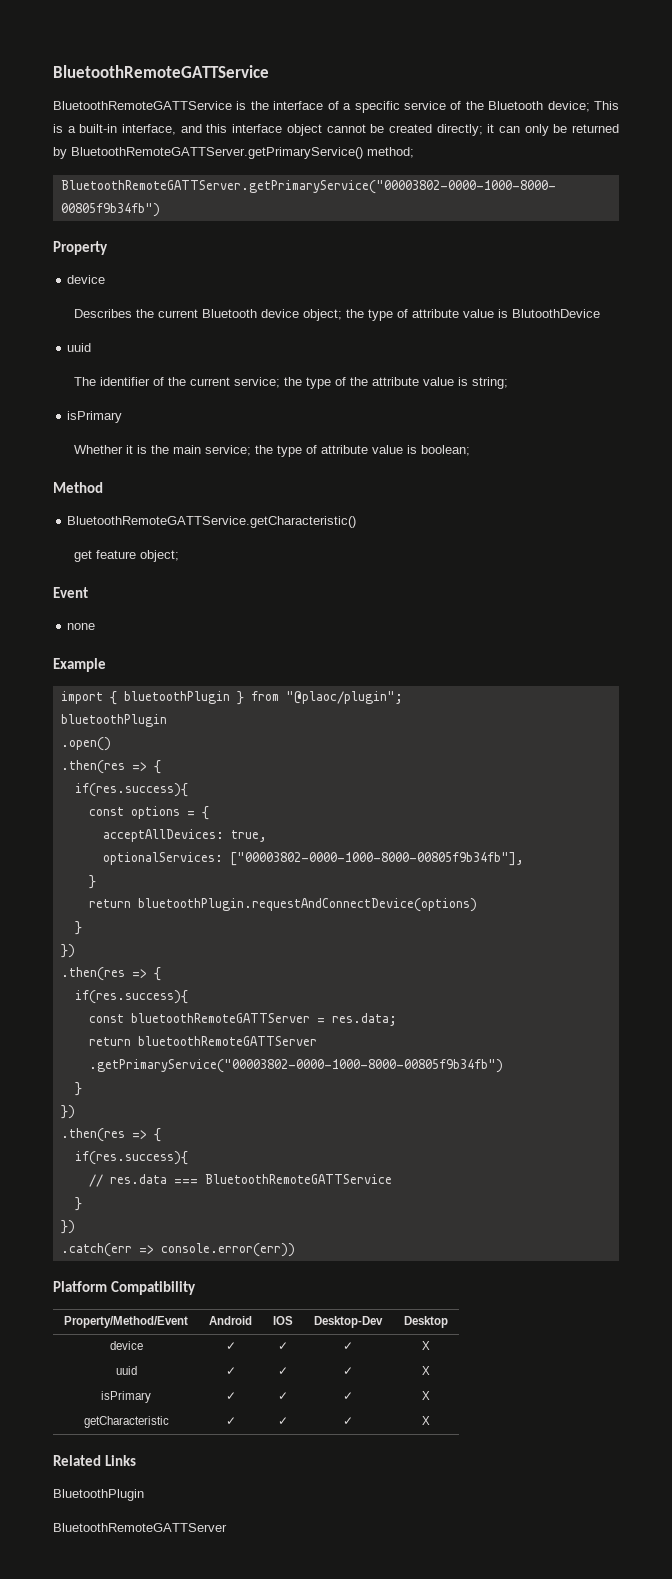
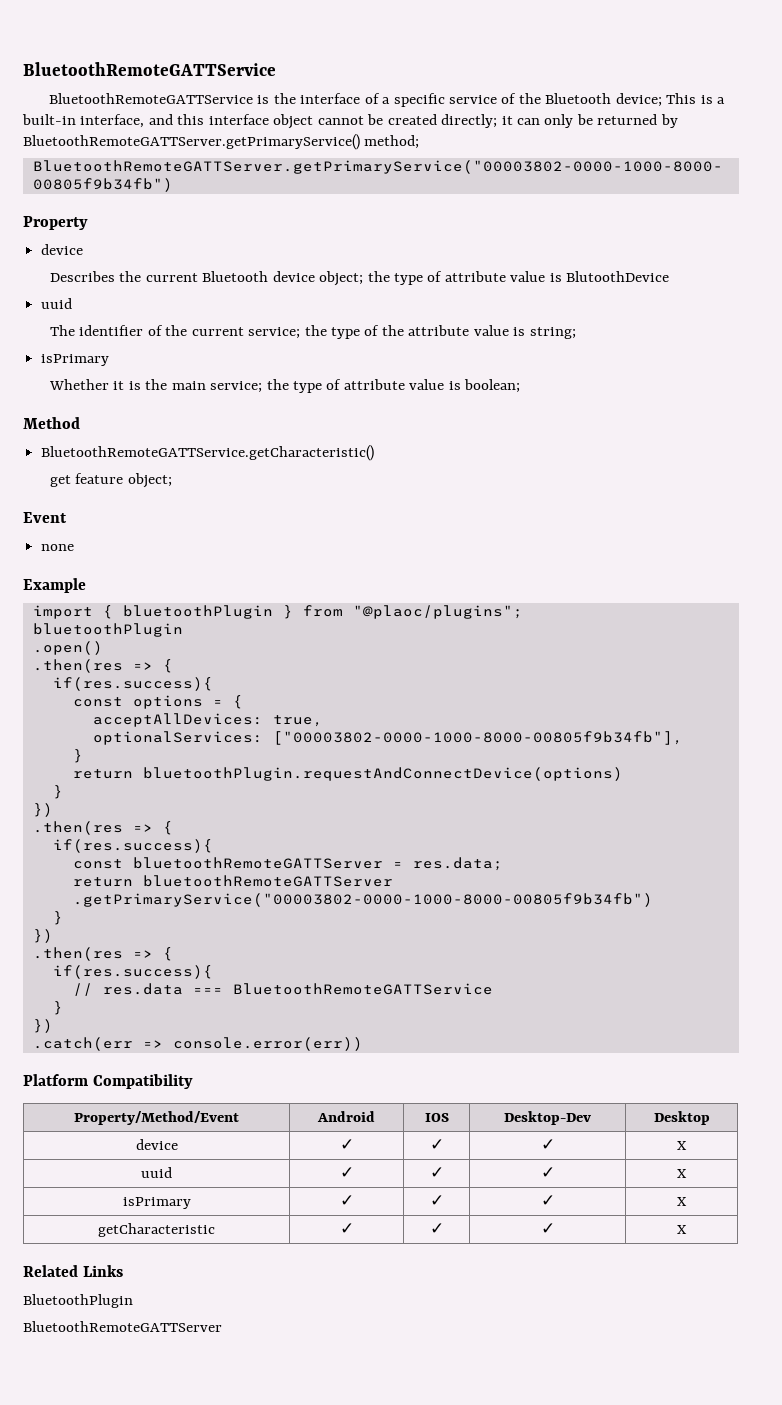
- import { bluetoothPlugin } from "@plaoc/plugin";
+ import { bluetoothPlugin } from "@plaoc/plugins";

